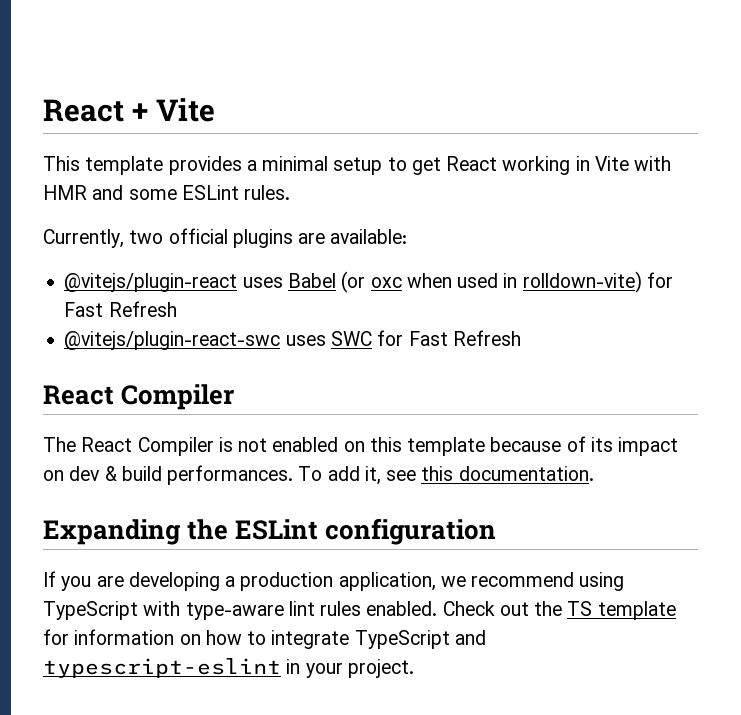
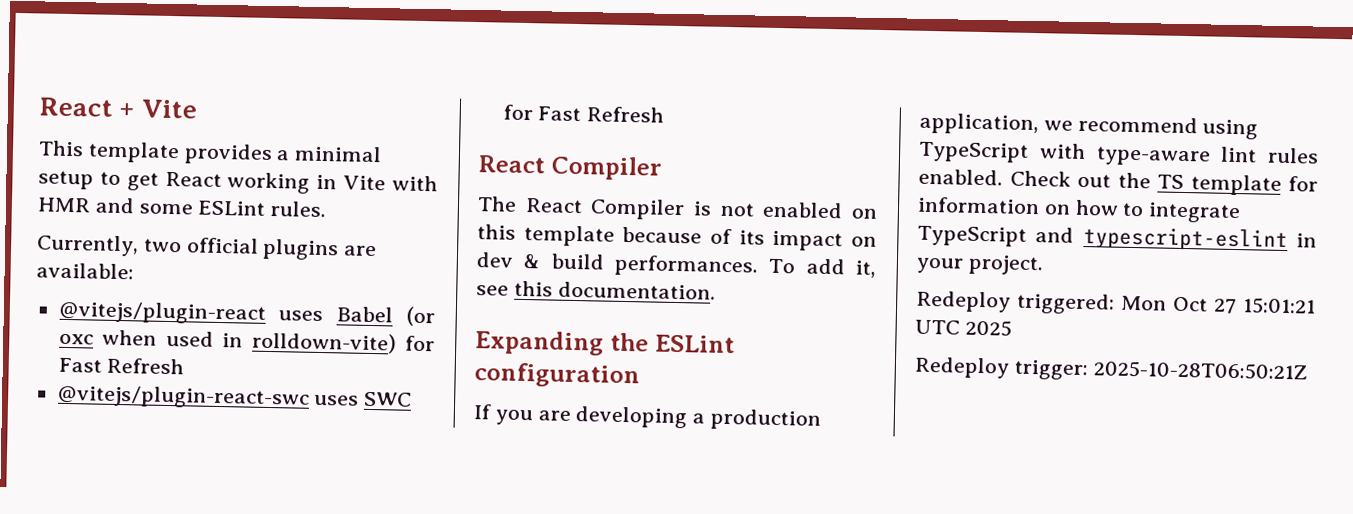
+ Redeploy triggered: Mon Oct 27 15:01:21 UTC 2025
+ Redeploy trigger: 2025-10-28T06:50:21Z

